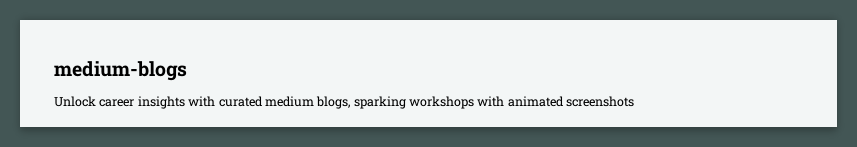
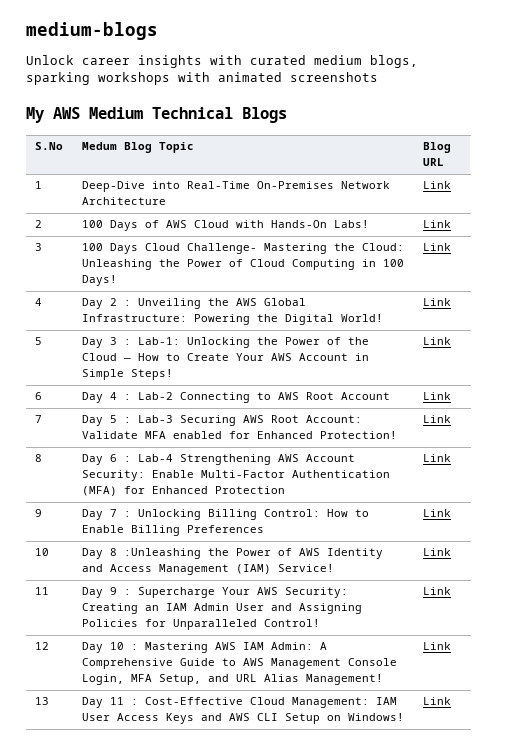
+ My AWS Medium Technical Blogs
+ S.No | Medum Blog Topic | Blog URL
+ 1 | Deep-Dive into Real-Time On-Premises Network Architecture | Link
+ 2 | 100 Days of AWS Cloud with Hands-On Labs! | Link
+ 3 | 100 Days Cloud Challenge- Mastering the Cloud: Unleashing the Power of Cloud Computing in 100 Days! | Link
+ 4 | Day 2 : Unveiling the AWS Global Infrastructure: Powering the Digital World! | Link
+ 5 | Day 3 : Lab-1: Unlocking the Power of the Cloud — How to Create Your AWS Account in Simple Steps! | Link
+ 6 | Day 4 : Lab-2 Connecting to AWS Root Account | Link
+ 7 | Day 5 : Lab-3 Securing AWS Root Account: Validate MFA enabled for Enhanced Protection! | Link
+ 8 | Day 6 : Lab-4 Strengthening AWS Account Security: Enable Multi-Factor Authentication (MFA) for Enhanced Protection | Link
+ 9 | Day 7 : Unlocking Billing Control: How to Enable Billing Preferences | Link
+ 10 | Day 8 :Unleashing the Power of AWS Identity and Access Management (IAM) Service! | Link
+ 11 | Day 9 : Supercharge Your AWS Security: Creating an IAM Admin User and Assigning Policies for Unparalleled Control! | Link
+ 12 | Day 10 : Mastering AWS IAM Admin: A Comprehensive Guide to AWS Management Console Login, MFA Setup, and URL Alias Management! | Link
+ 13 | Day 11 : Cost-Effective Cloud Management: IAM User Access Keys and AWS CLI Setup on Windows! | Link

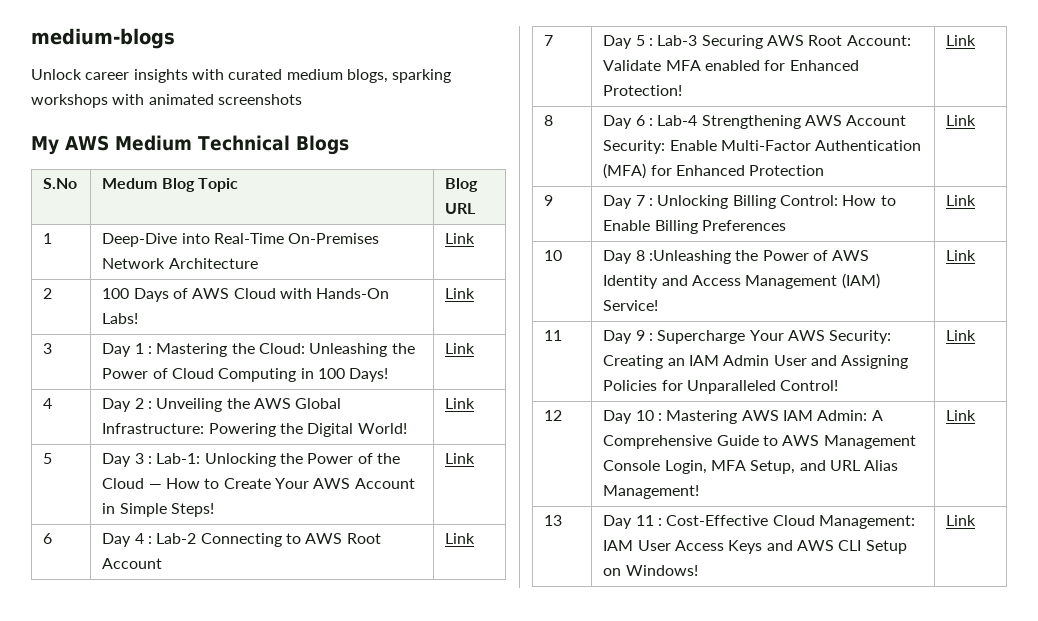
- 3 | 100 Days Cloud Challenge- Mastering the Cloud: Unleashing the Power of Cloud Computing in 100 Days! | Link
+ 3 | Day 1 : Mastering the Cloud: Unleashing the Power of Cloud Computing in 100 Days! | Link

